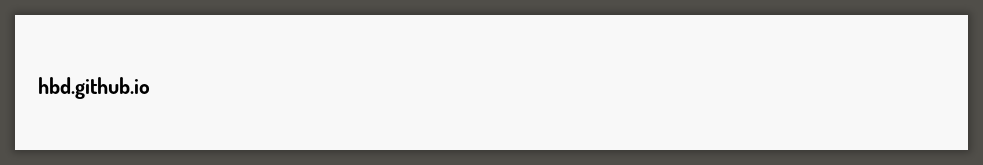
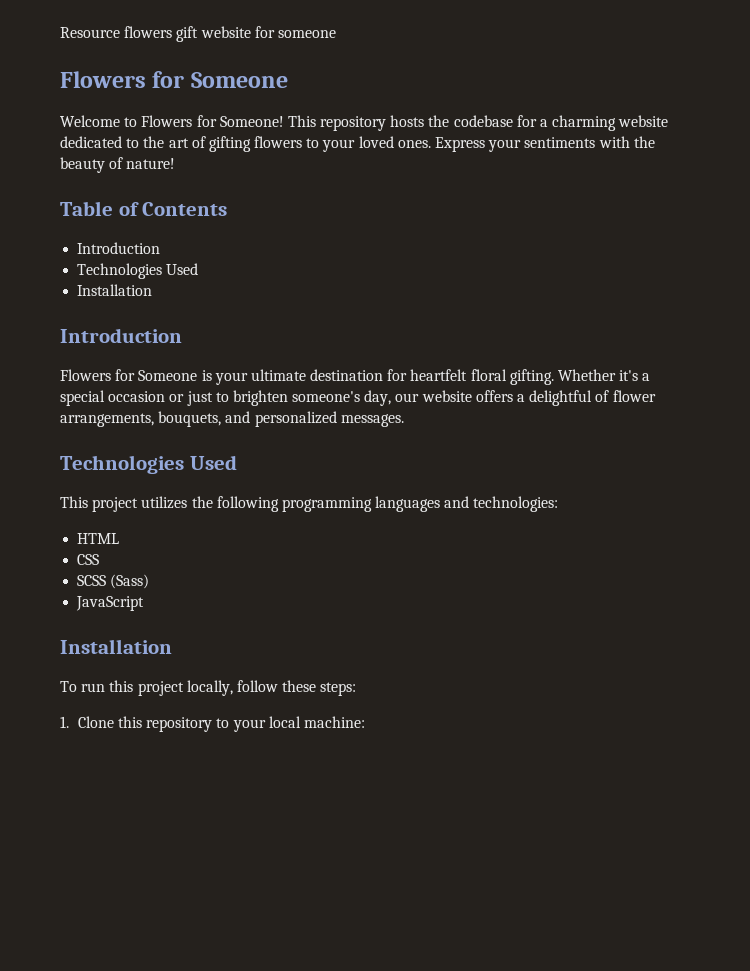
- hbd.github.io
+ Resource flowers gift website for someone
+ Flowers for Someone
+ Welcome to Flowers for Someone! This repository hosts the codebase for a charming website dedicated to the art of gifting flowers to your loved ones. Express your sentiments with the beauty of nature!
+ Table of Contents
+ Introduction
+ Technologies Used
+ Installation
+ Introduction
+ Flowers for Someone is your ultimate destination for heartfelt floral gifting. Whether it's a special occasion or just to brighten someone's day, our website offers a delightful of flower arrangements, bouquets, and personalized messages.
+ Technologies Used
+ This project utilizes the following programming languages and technologies:
+ HTML
+ CSS
+ SCSS (Sass)
+ JavaScript
+ Installation
+ To run this project locally, follow these steps:
+ 1. Clone this repository to your local machine:

